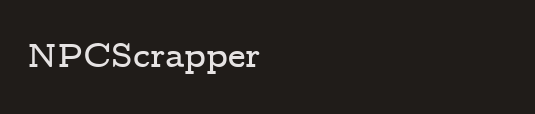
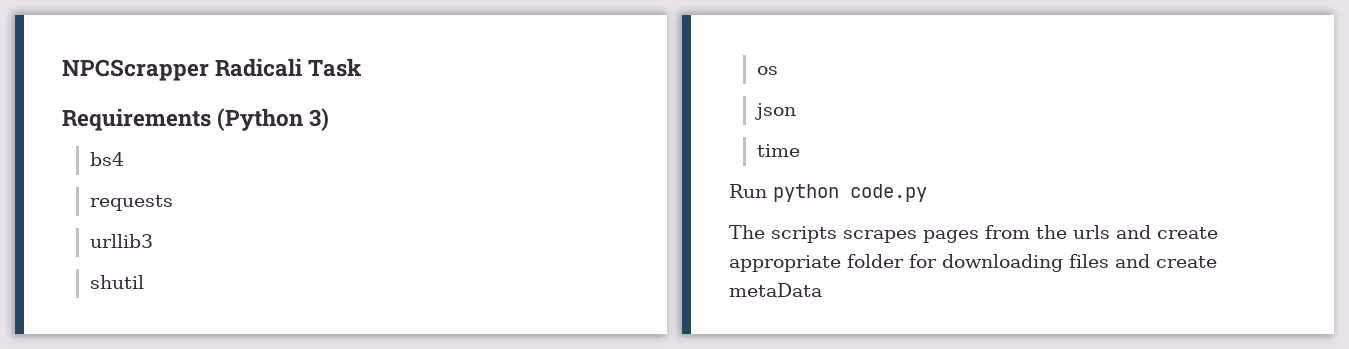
- NPCScrapper
+ NPCScrapper Radicali Task
+ Requirements (Python 3)
+ bs4
+ requests
+ urllib3
+ shutil
+ os
+ json
+ time
+ Run python code.py
+ The scripts scrapes pages from the urls and create appropriate folder for downloading files and create metaData

